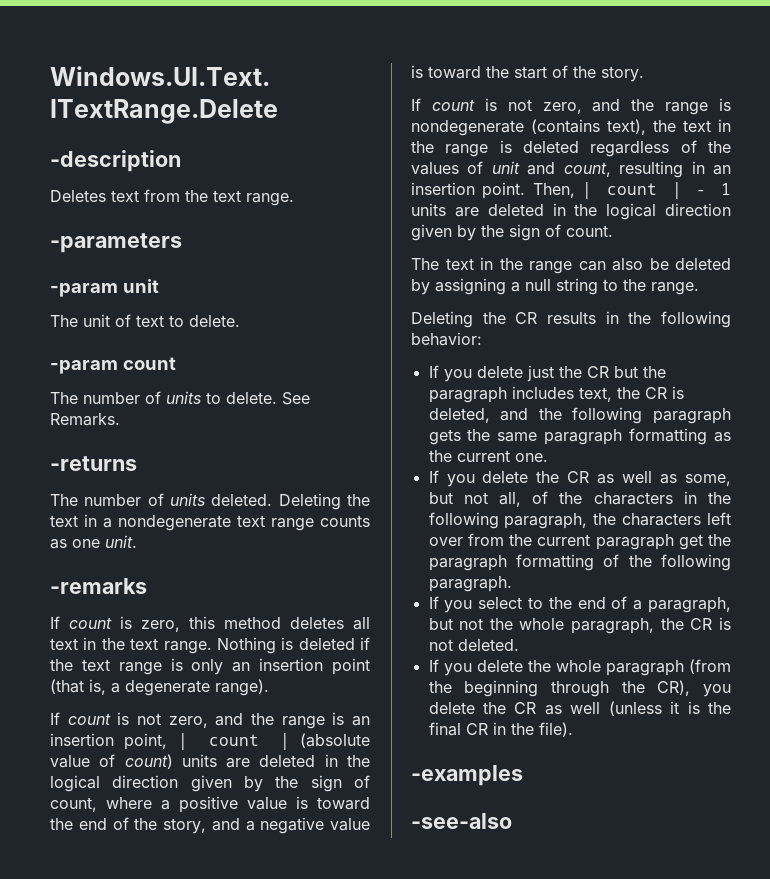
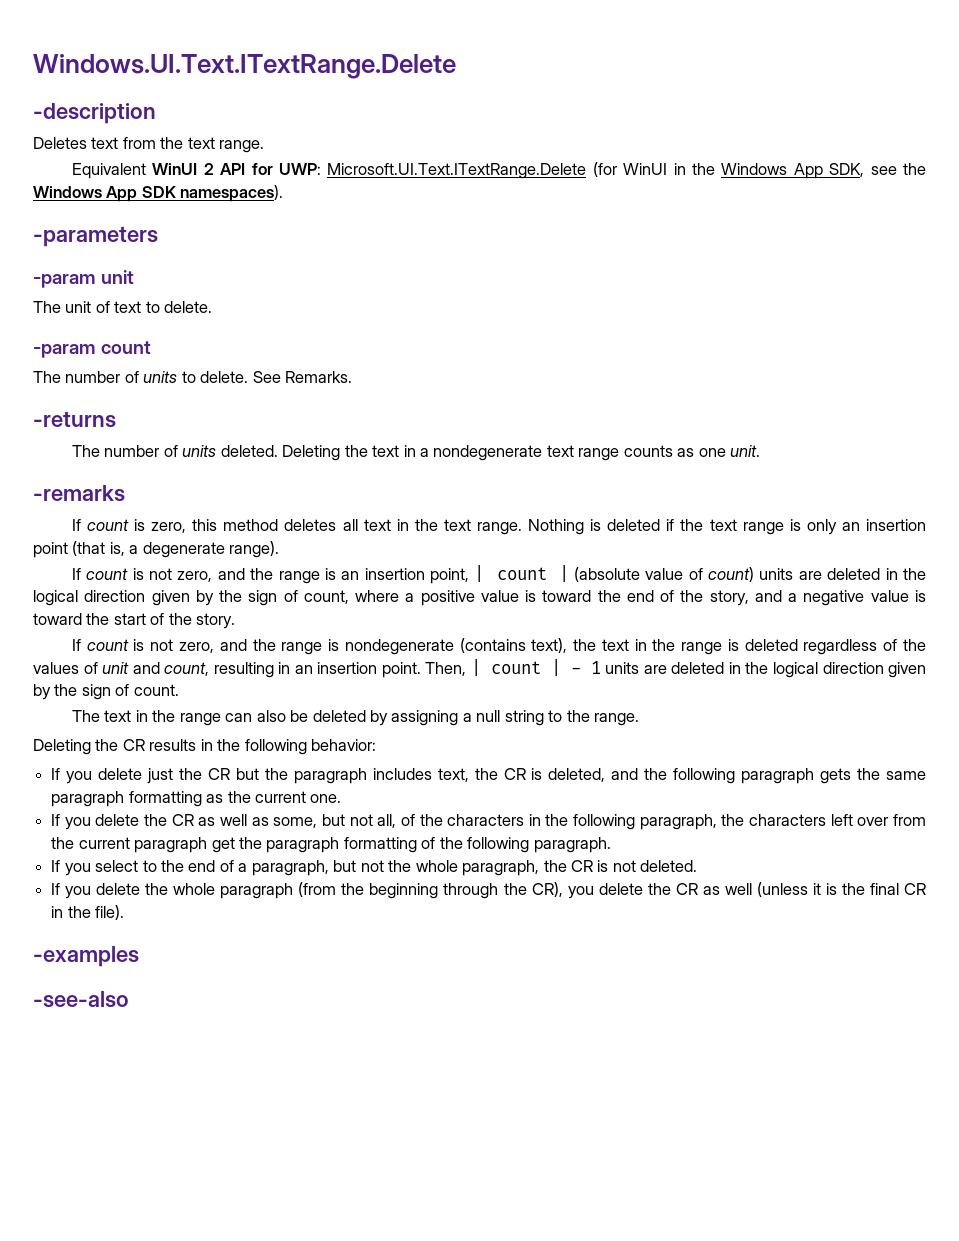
+ Equivalent WinUI 2 API for UWP: Microsoft.UI.Text.ITextRange.Delete (for WinUI in the Windows App SDK, see the Windows App SDK namespaces).

